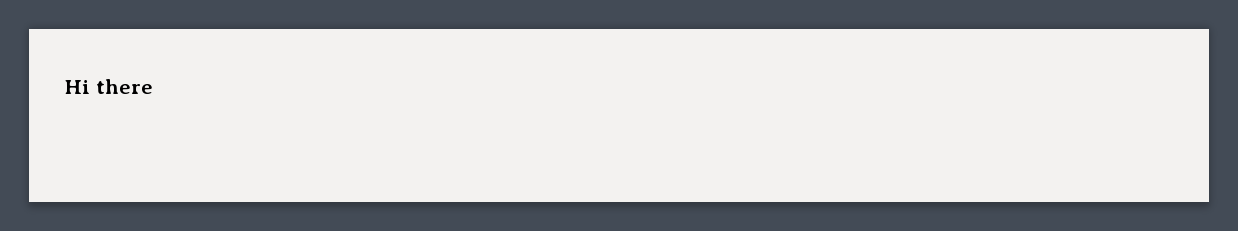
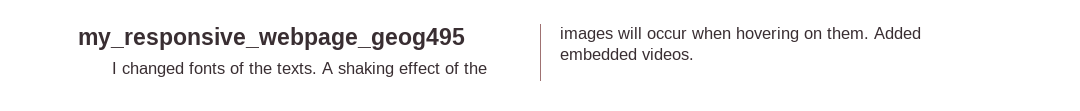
- Hi there
+ my_responsive_webpage_geog495
+ I changed fonts of the texts. A shaking effect of the images will occur when hovering on them. Added embedded videos.

